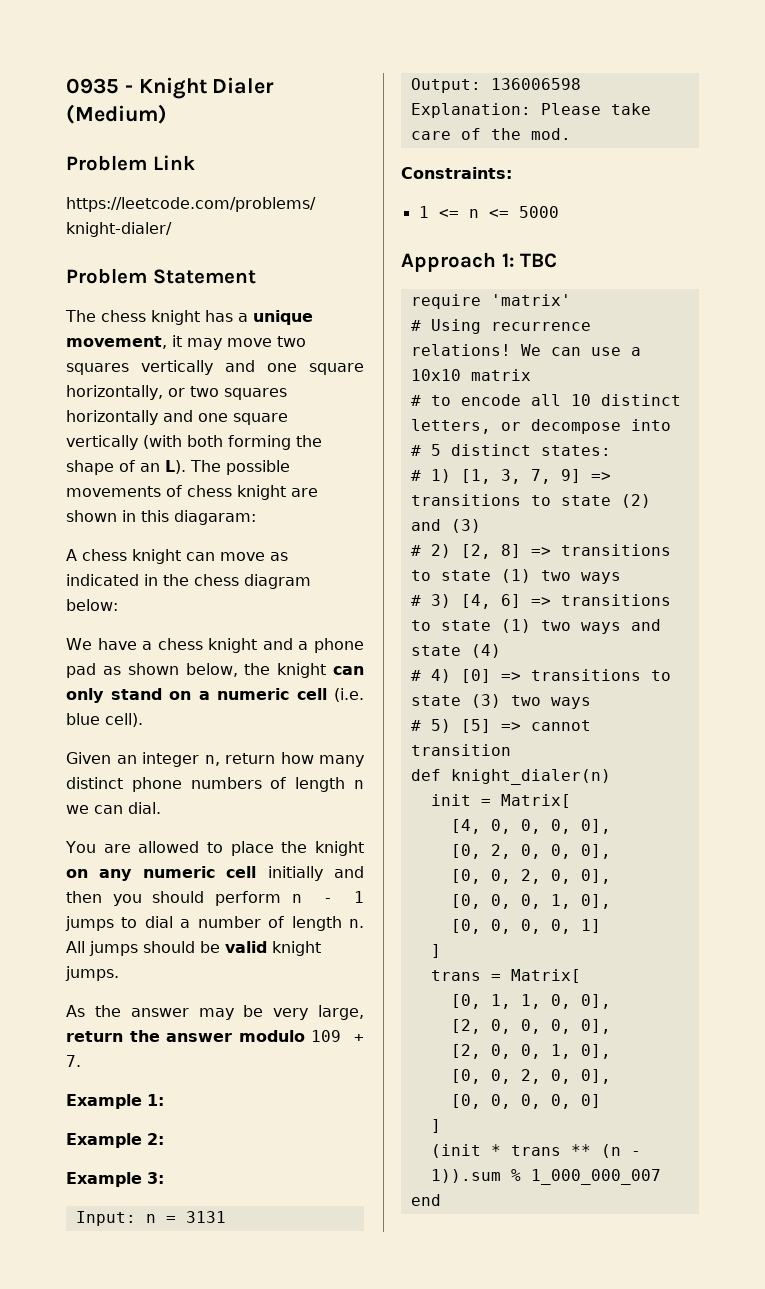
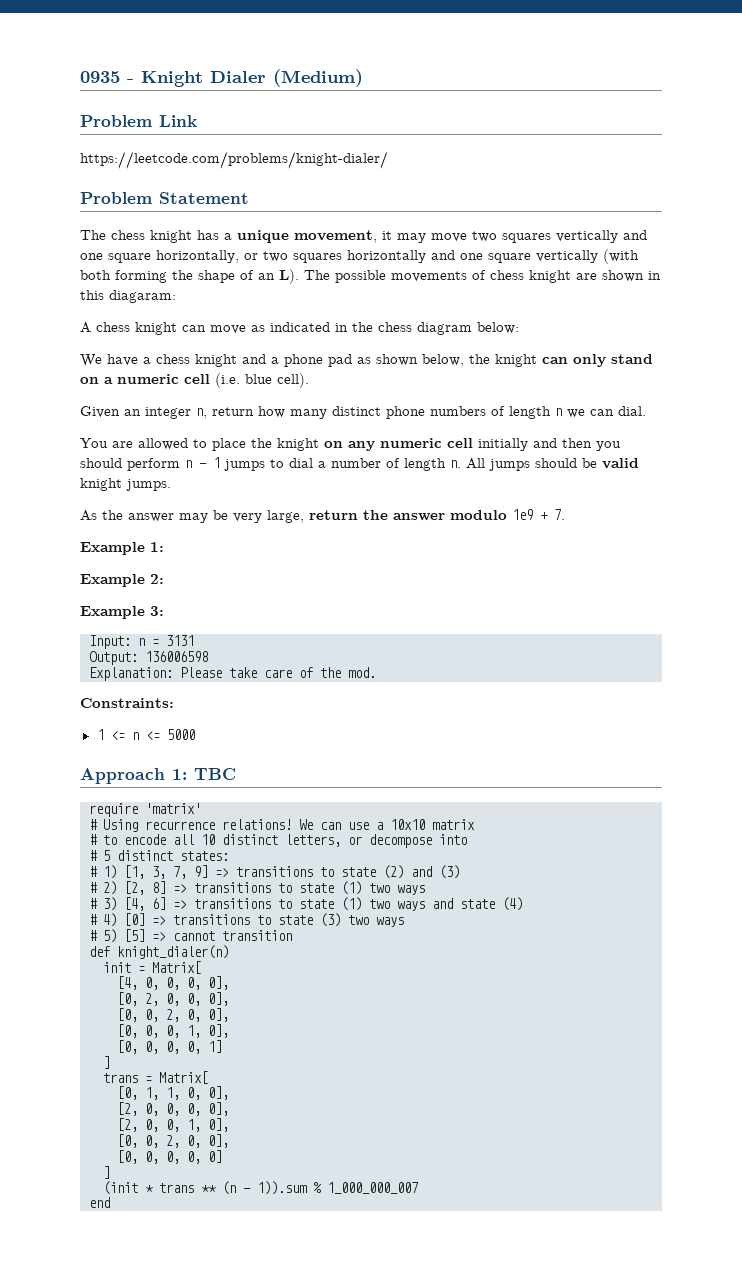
- As the answer may be very large, return the answer modulo 109 + 7.
+ As the answer may be very large, return the answer modulo 1e9 + 7.

